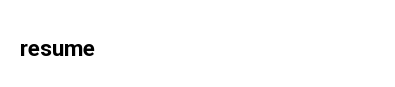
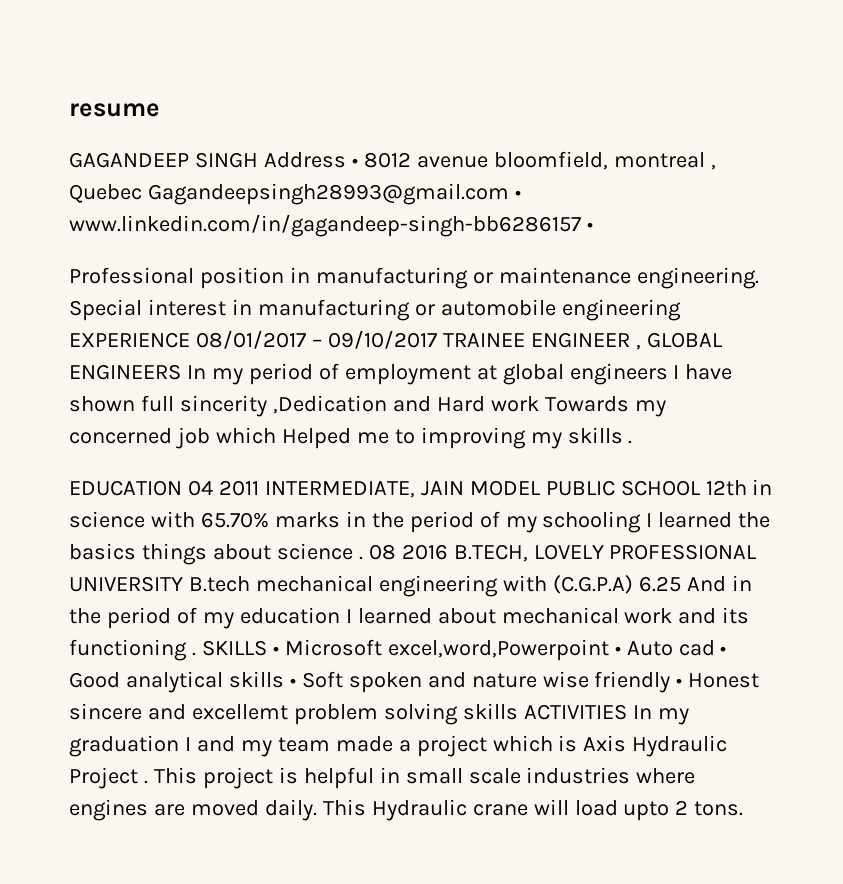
+ GAGANDEEP SINGH Address • 8012 avenue bloomfield, montreal , Quebec Gagandeepsingh28993@gmail.com • www.linkedin.com/in/gagandeep-singh-bb6286157 •
+ Professional position in manufacturing or maintenance engineering. Special interest in manufacturing or automobile engineering EXPERIENCE 08/01/2017 – 09/10/2017 TRAINEE ENGINEER , GLOBAL ENGINEERS In my period of employment at global engineers I have shown full sincerity ,Dedication and Hard work Towards my concerned job which Helped me to improving my skills .
+ EDUCATION 04 2011 INTERMEDIATE, JAIN MODEL PUBLIC SCHOOL 12th in science with 65.70% marks in the period of my schooling I learned the basics things about science . 08 2016 B.TECH, LOVELY PROFESSIONAL UNIVERSITY B.tech mechanical engineering with (C.G.P.A) 6.25 And in the period of my education I learned about mechanical work and its functioning . SKILLS • Microsoft excel,word,Powerpoint • Auto cad • Good analytical skills • Soft spoken and nature wise friendly • Honest sincere and excellemt problem solving skills ACTIVITIES In my graduation I and my team made a project which is Axis Hydraulic Project . This project is helpful in small scale industries where engines are moved daily. This Hydraulic crane will load upto 2 tons.

